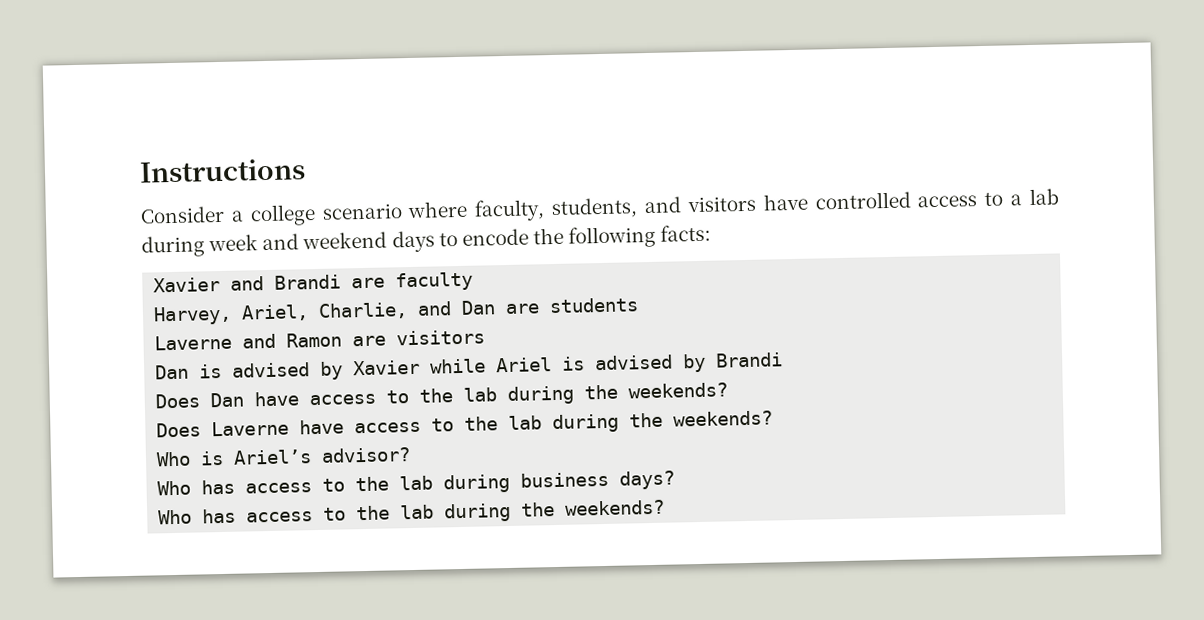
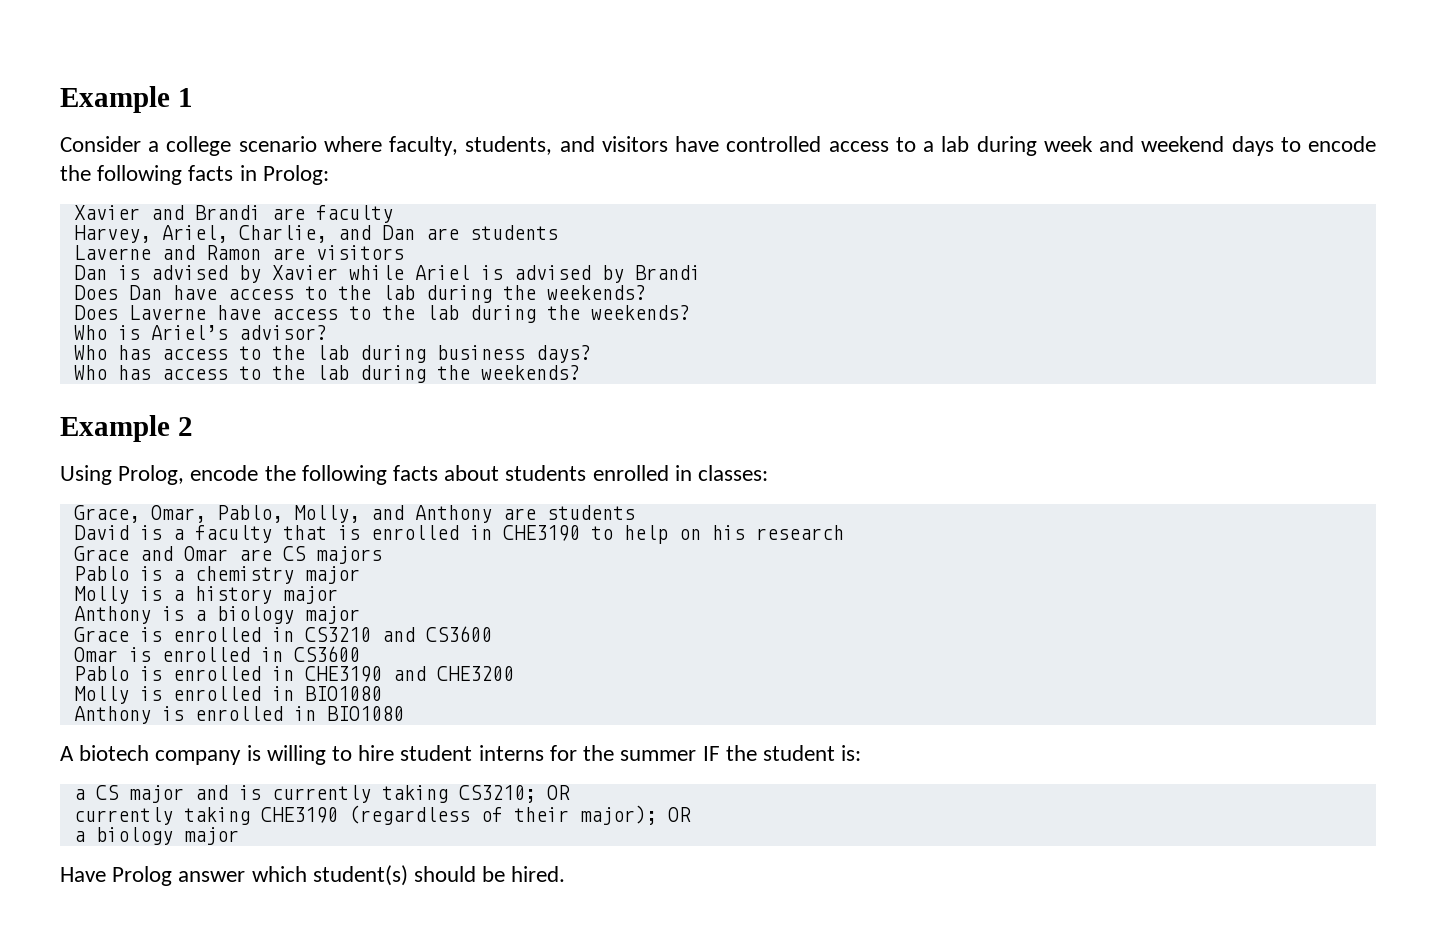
- Instructions
+ Example 1
- Consider a college scenario where faculty, students, and visitors have controlled access to a lab during week and weekend days to encode the following facts:
+ Consider a college scenario where faculty, students, and visitors have controlled access to a lab during week and weekend days to encode the following facts in Prolog:
+ Example 2
+ Using Prolog, encode the following facts about students enrolled in classes:
+ Grace, Omar, Pablo, Molly, and Anthony are students
+ David is a faculty that is enrolled in CHE3190 to help on his research
+ Grace and Omar are CS majors
+ Pablo is a chemistry major
+ Molly is a history major
+ Anthony is a biology major
+ Grace is enrolled in CS3210 and CS3600
+ Omar is enrolled in CS3600
+ Pablo is enrolled in CHE3190 and CHE3200
+ Molly is enrolled in BIO1080
+ Anthony is enrolled in BIO1080
+ A biotech company is willing to hire student interns for the summer IF the student is:
+ a CS major and is currently taking CS3210; OR
+ currently taking CHE3190 (regardless of their major); OR
+ a biology major
+ Have Prolog answer which student(s) should be hired.

